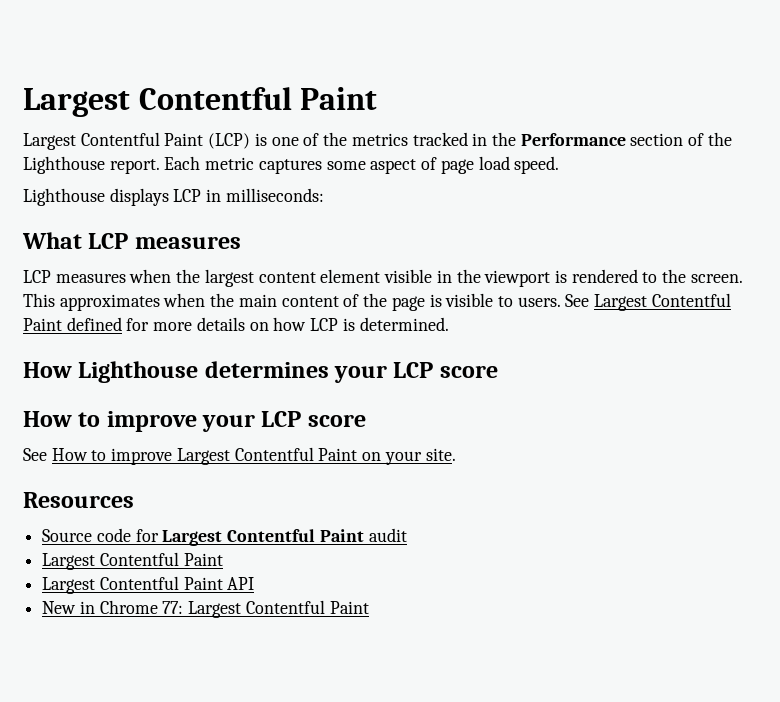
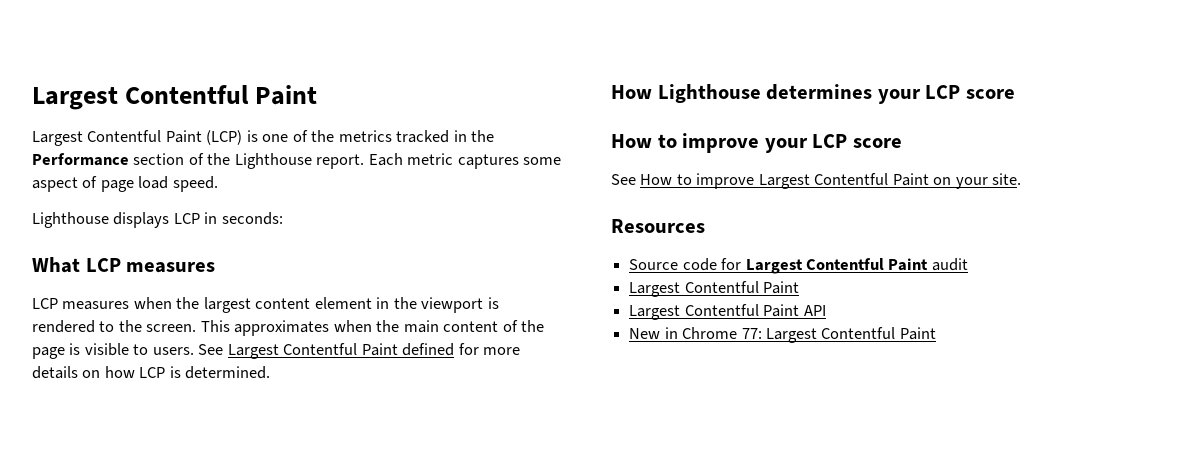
- Lighthouse displays LCP in milliseconds:
+ Lighthouse displays LCP in seconds:
- LCP measures when the largest content element visible in the viewport is rendered to the screen.
+ LCP measures when the largest content element in the viewport is rendered to the screen.

